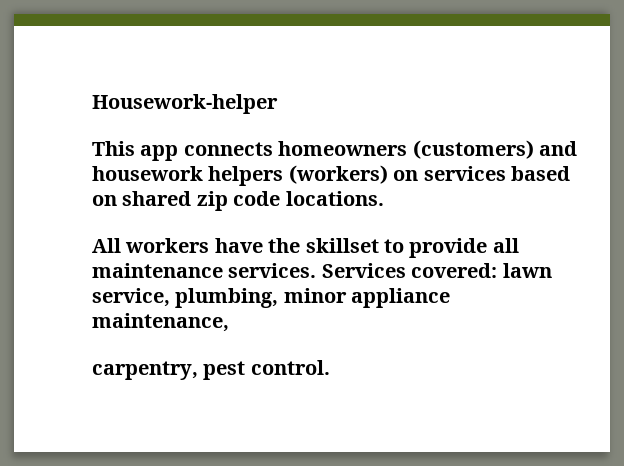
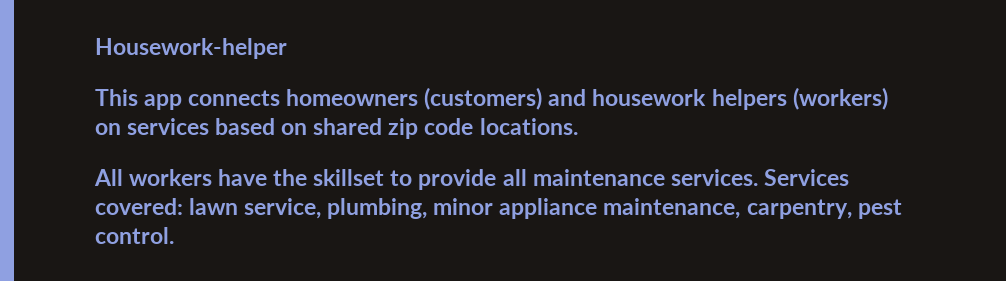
- Services covered: lawn service, plumbing, minor appliance maintenance,
- carpentry, pest control.
+ Services covered: lawn service, plumbing, minor appliance maintenance, carpentry, pest control.

